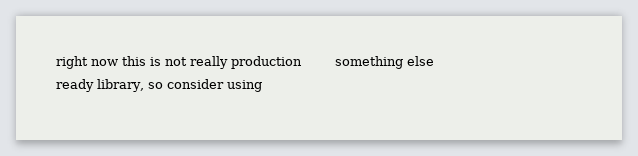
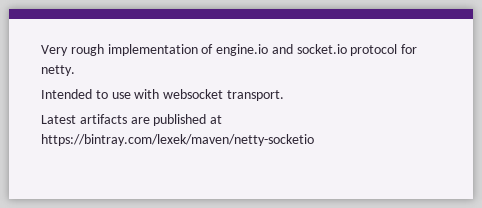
- right now this is not really production ready library, so consider using something else
+ Very rough implementation of engine.io and socket.io protocol for netty.
+ Intended to use with websocket transport.
+ Latest artifacts are published at https://bintray.com/lexek/maven/netty-socketio

